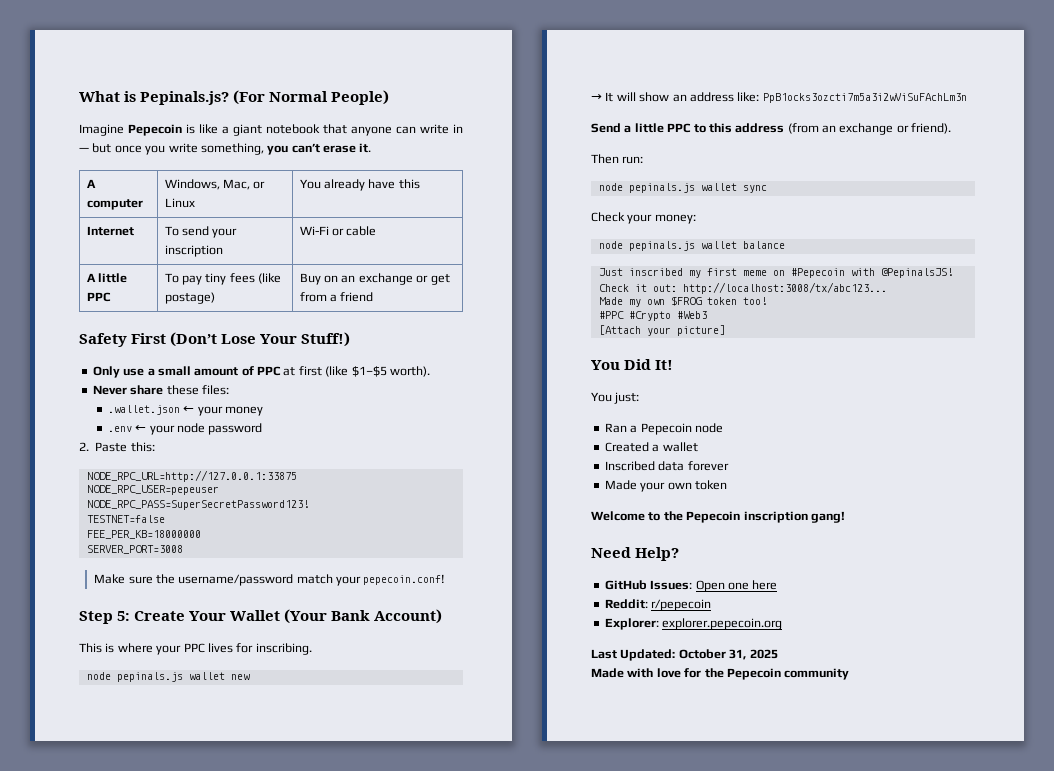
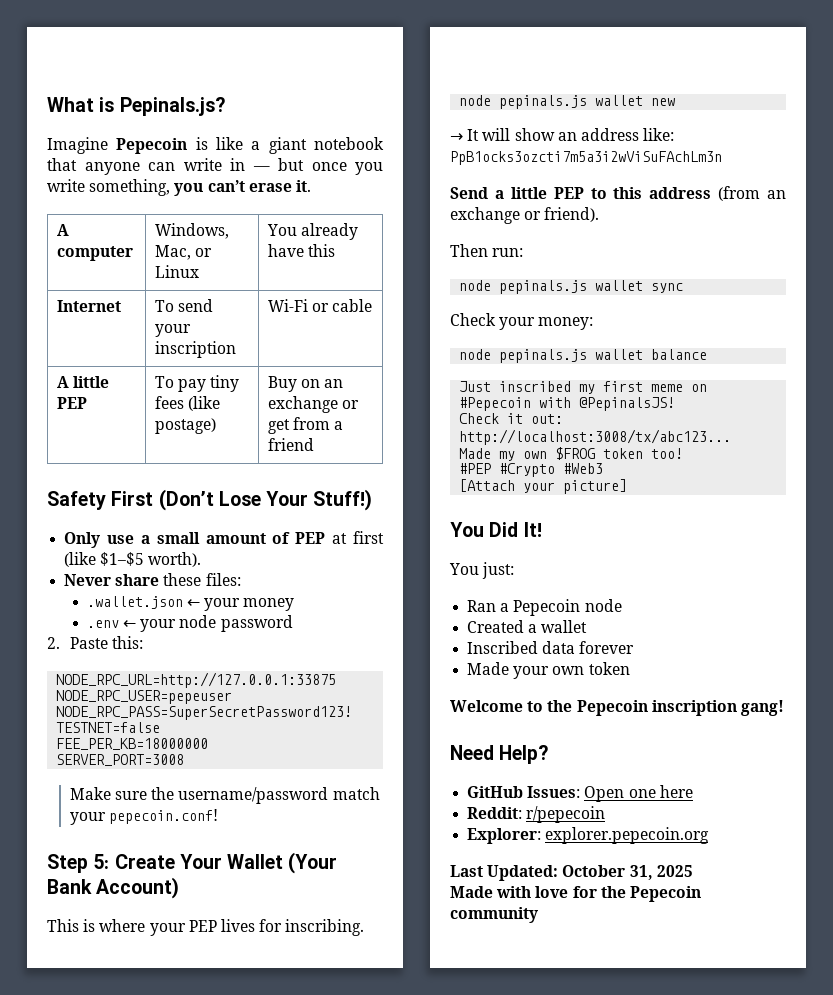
- (For Normal People)
- A little PPC | To pay tiny fees (like postage) | Buy on an exchange or get from a friend
+ A little PEP | To pay tiny fees (like postage) | Buy on an exchange or get from a friend
- Only use a small amount of PPC at first (like $1–$5 worth).
+ Only use a small amount of PEP at first (like $1–$5 worth).
- This is where your PPC lives for inscribing.
+ This is where your PEP lives for inscribing.
- Send a little PPC to this address (from an exchange or friend).
+ Send a little PEP to this address (from an exchange or friend).
- #PPC #Crypto #Web3
+ #PEP #Crypto #Web3

